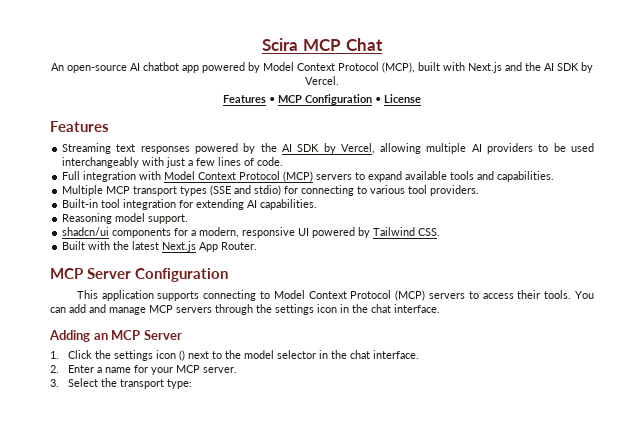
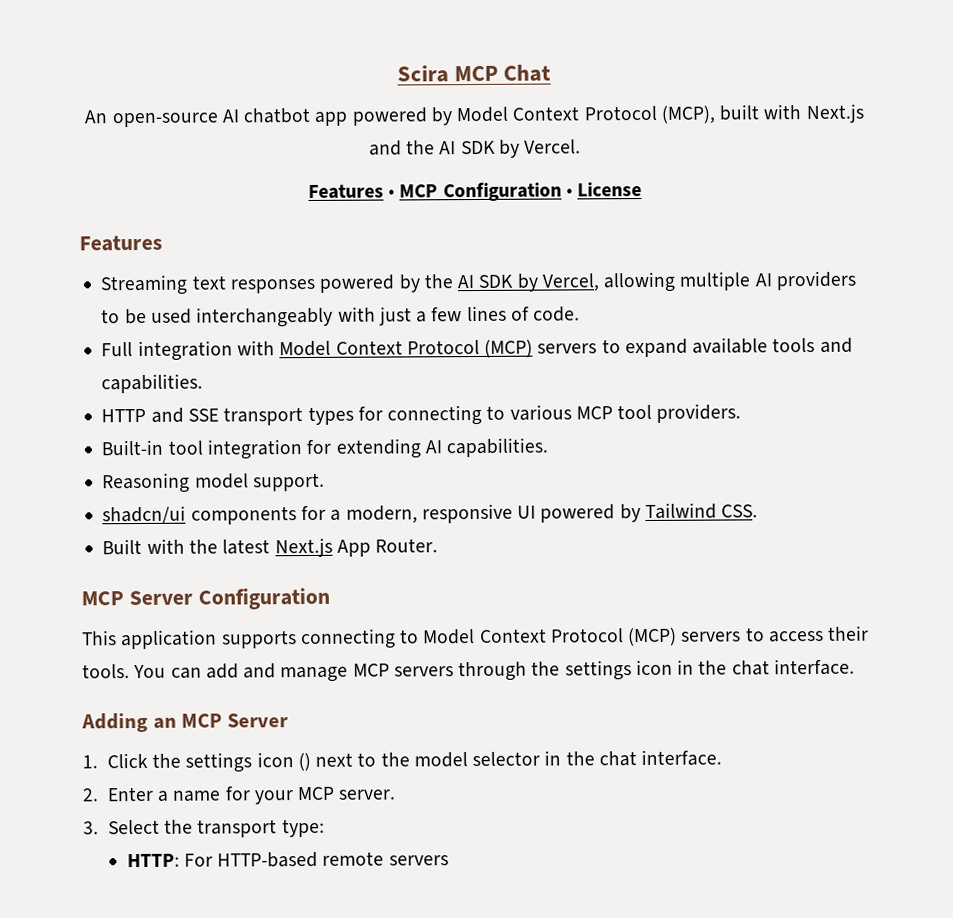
- Multiple MCP transport types (SSE and stdio) for connecting to various tool providers.
+ HTTP and SSE transport types for connecting to various MCP tool providers.
+ HTTP: For HTTP-based remote servers

